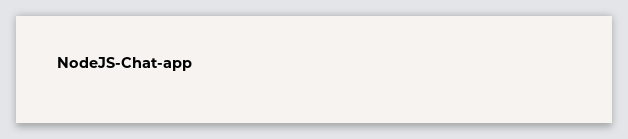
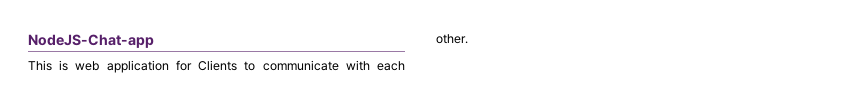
+ This is web application for Clients to communicate with each other.

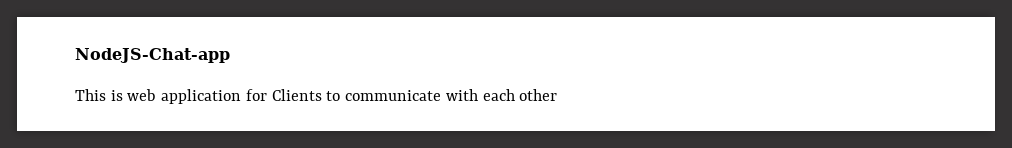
- This is web application for Clients to communicate with each other.
+ This is web application for Clients to communicate with each other

